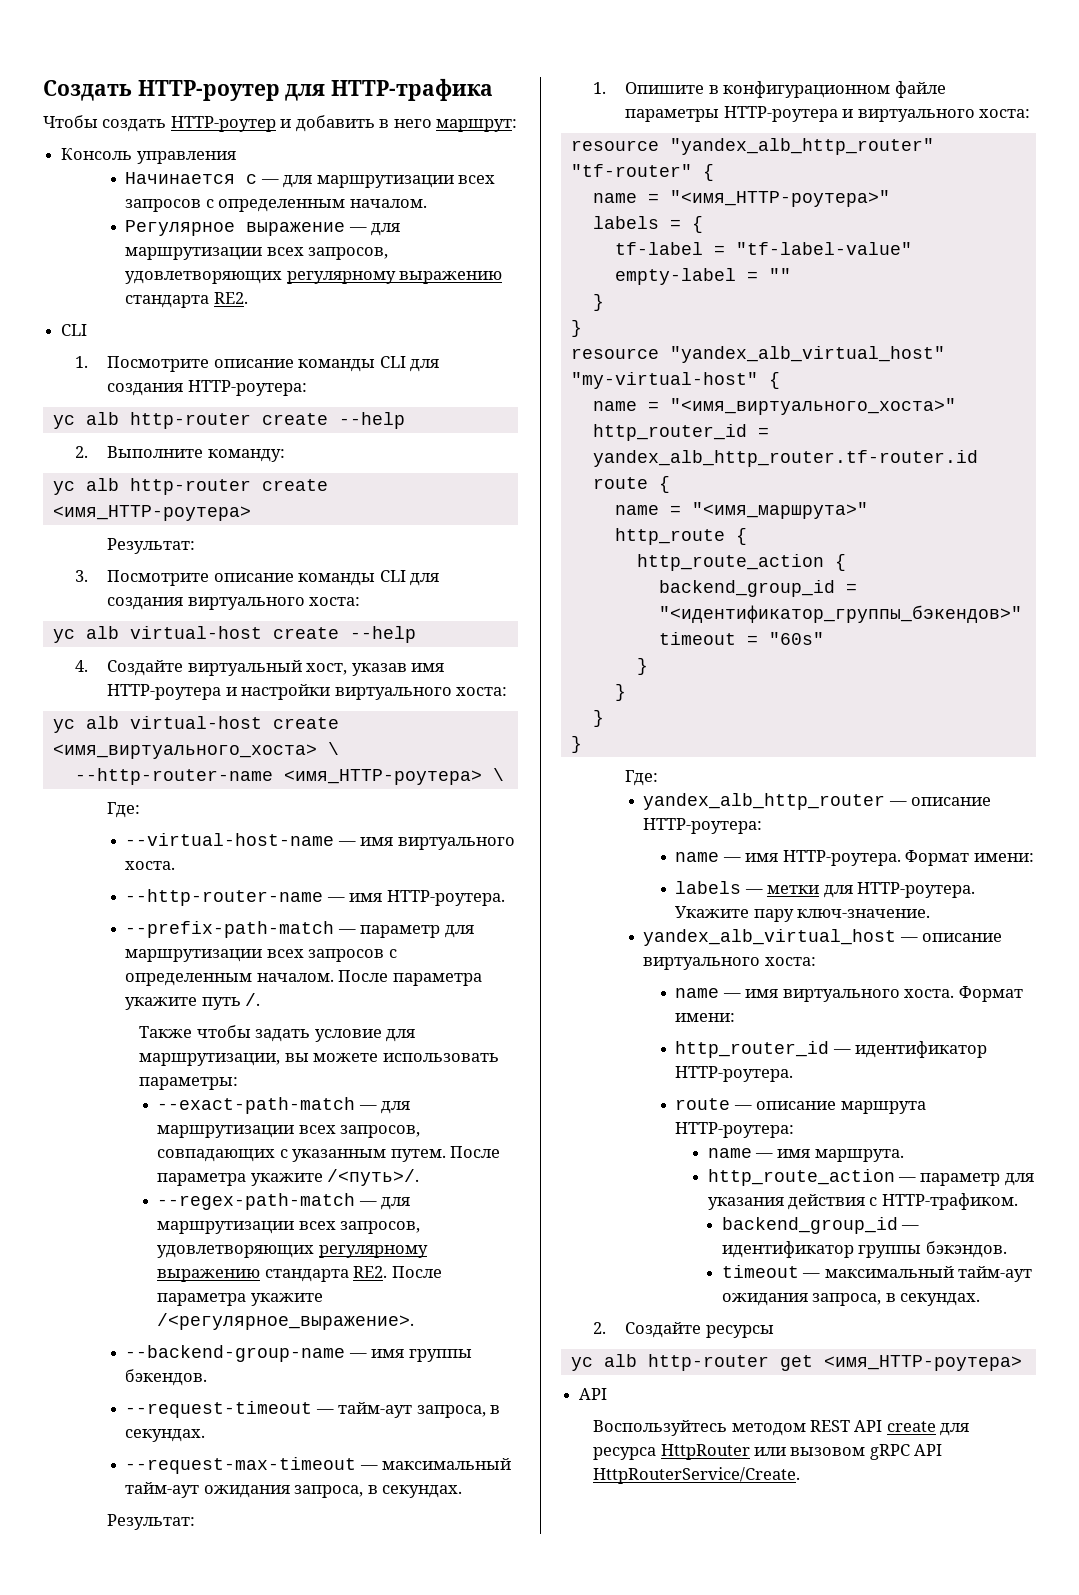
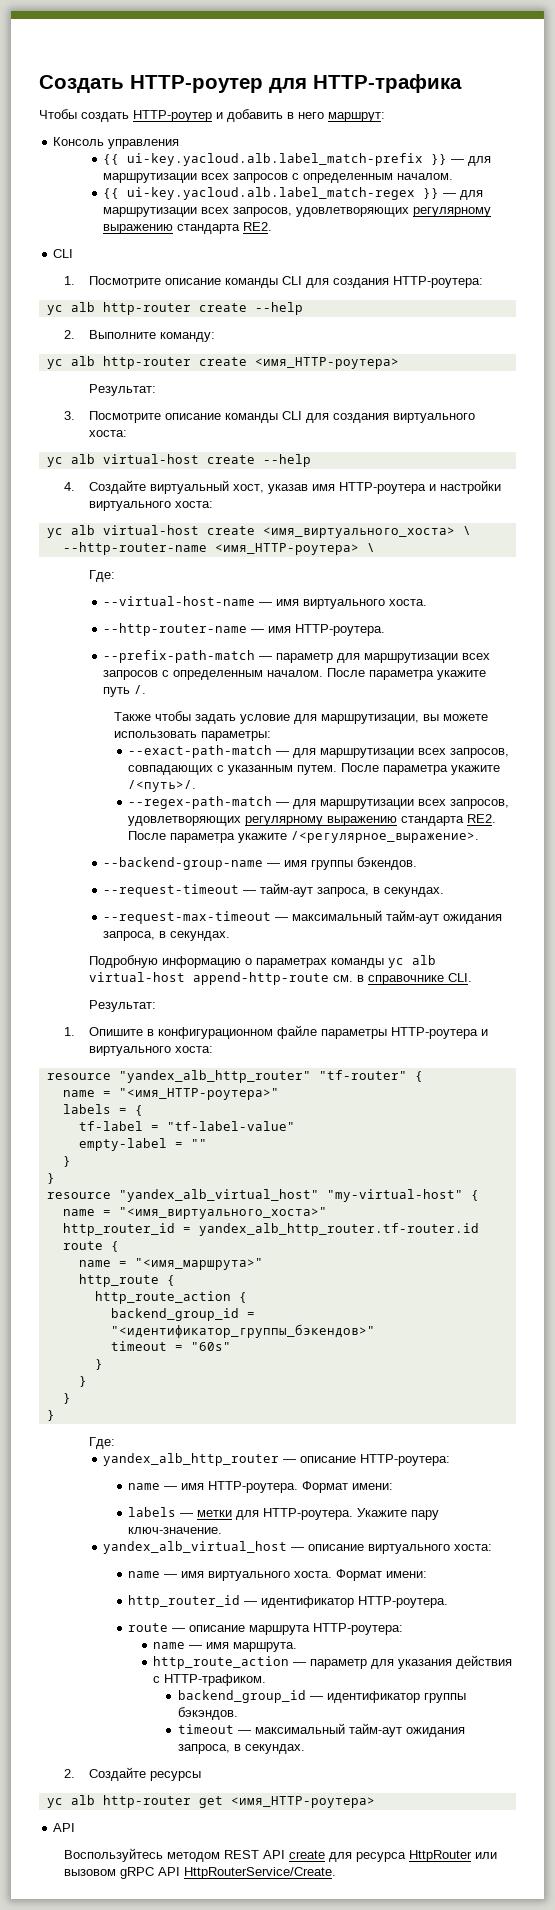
- Начинается с — для маршрутизации всех запросов с определенным началом.
+ {{ ui-key.yacloud.alb.label_match-prefix }} — для маршрутизации всех запросов с определенным началом.
- Регулярное выражение — для маршрутизации всех запросов, удовлетворяющих регулярному выражению стандарта RE2.
+ {{ ui-key.yacloud.alb.label_match-regex }} — для маршрутизации всех запросов, удовлетворяющих регулярному выражению стандарта RE2.
+ Подробную информацию о параметрах команды yc alb virtual-host append-http-route см. в справочнике CLI.

